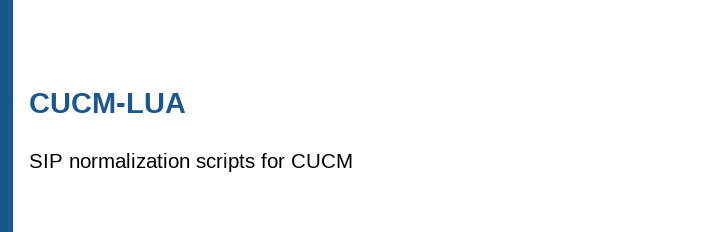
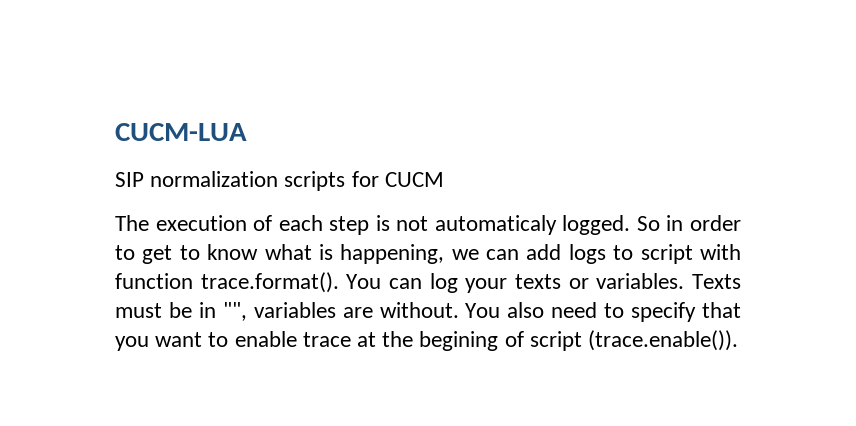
+ The execution of each step is not automaticaly logged. So in order to get to know what is happening, we can add logs to script with function trace.format(). You can log your texts or variables. Texts must be in "", variables are without. You also need to specify that you want to enable trace at the begining of script (trace.enable()).

